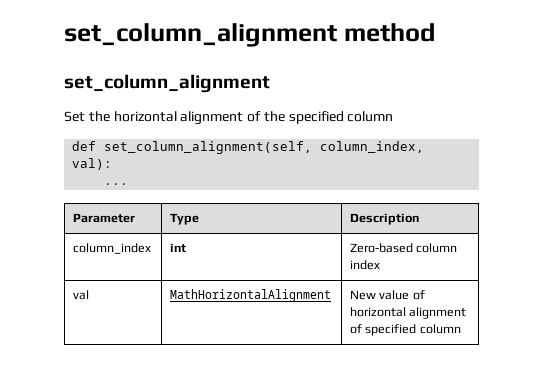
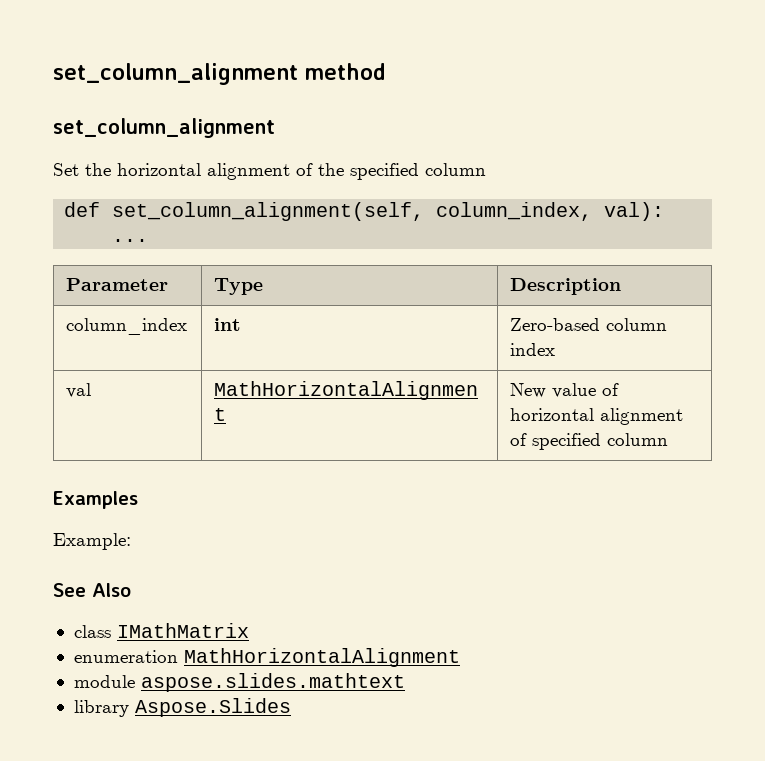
+ Examples
+ Example:
+ See Also
+ class IMathMatrix
+ enumeration MathHorizontalAlignment
+ module aspose.slides.mathtext
+ library Aspose.Slides

